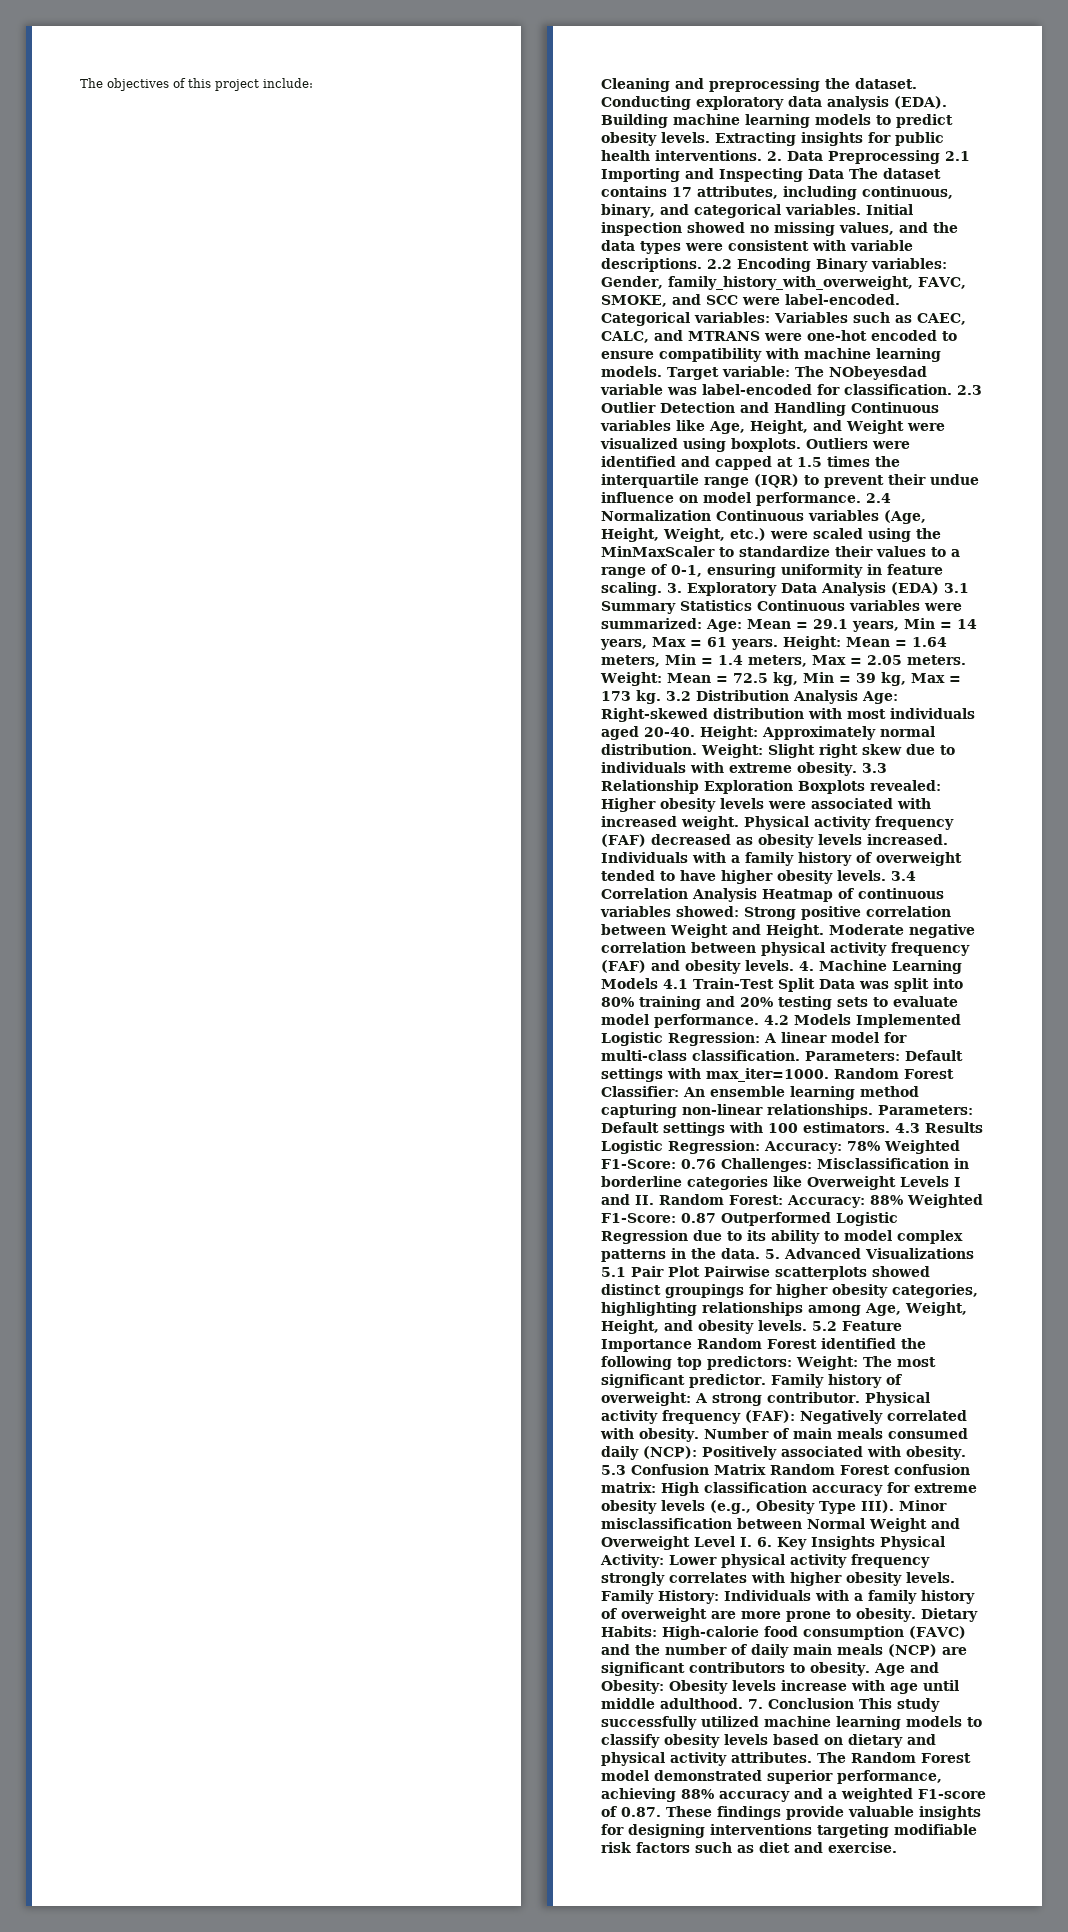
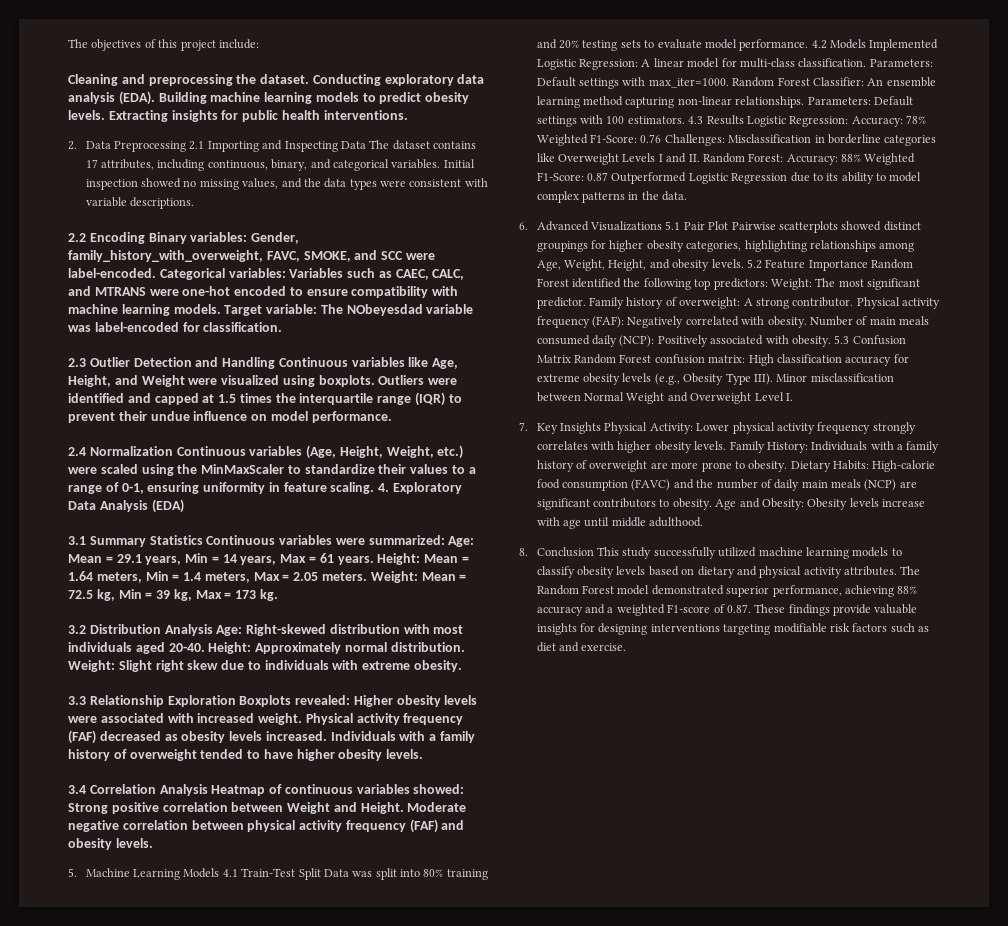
- Extracting insights for public health interventions. 2. Data Preprocessing 2.1 Importing and Inspecting Data The dataset contains 17 attributes, including continuous, binary, and categorical variables.
+ Extracting insights for public health interventions.
+ 2. Data Preprocessing 2.1 Importing and Inspecting Data The dataset contains 17 attributes, including continuous, binary, and categorical variables.
- Initial inspection showed no missing values, and the data types were consistent with variable descriptions. 2.2 Encoding Binary variables: Gender, family_history_with_overweight, FAVC, SMOKE, and SCC were label-encoded.
+ Initial inspection showed no missing values, and the data types were consistent with variable descriptions.
+ 2.2 Encoding Binary variables: Gender, family_history_with_overweight, FAVC, SMOKE, and SCC were label-encoded.
- Target variable: The NObeyesdad variable was label-encoded for classification. 2.3 Outlier Detection and Handling Continuous variables like Age, Height, and Weight were visualized using boxplots.
+ Target variable: The NObeyesdad variable was label-encoded for classification.
+ 2.3 Outlier Detection and Handling Continuous variables like Age, Height, and Weight were visualized using boxplots.
- Outliers were identified and capped at 1.5 times the interquartile range (IQR) to prevent their undue influence on model performance. 2.4 Normalization Continuous variables (Age, Height, Weight, etc.) were scaled using the MinMaxScaler to standardize their values to a range of 0-1, ensuring uniformity in feature scaling.
+ Outliers were identified and capped at 1.5 times the interquartile range (IQR) to prevent their undue influence on model performance.
+ 2.4 Normalization Continuous variables (Age, Height, Weight, etc.) were scaled using the MinMaxScaler to standardize their values to a range of 0-1, ensuring uniformity in feature scaling.
- 3. Exploratory Data Analysis (EDA) 3.1 Summary Statistics Continuous variables were summarized: Age: Mean = 29.1 years, Min = 14 years, Max = 61 years.
+ 4. Exploratory Data Analysis (EDA)
+ 3.1 Summary Statistics Continuous variables were summarized: Age: Mean = 29.1 years, Min = 14 years, Max = 61 years.
- Weight: Mean = 72.5 kg, Min = 39 kg, Max = 173 kg. 3.2 Distribution Analysis Age: Right-skewed distribution with most individuals aged 20-40.
+ Weight: Mean = 72.5 kg, Min = 39 kg, Max = 173 kg.
+ 3.2 Distribution Analysis Age: Right-skewed distribution with most individuals aged 20-40.
- Weight: Slight right skew due to individuals with extreme obesity. 3.3 Relationship Exploration Boxplots revealed: Higher obesity levels were associated with increased weight.
+ Weight: Slight right skew due to individuals with extreme obesity.
+ 3.3 Relationship Exploration Boxplots revealed: Higher obesity levels were associated with increased weight.
- Individuals with a family history of overweight tended to have higher obesity levels. 3.4 Correlation Analysis Heatmap of continuous variables showed: Strong positive correlation between Weight and Height.
+ Individuals with a family history of overweight tended to have higher obesity levels.
+ 3.4 Correlation Analysis Heatmap of continuous variables showed: Strong positive correlation between Weight and Height.
- Moderate negative correlation between physical activity frequency (FAF) and obesity levels. 4. Machine Learning Models 4.1 Train-Test Split Data was split into 80% training and 20% testing sets to evaluate model performance.
+ Moderate negative correlation between physical activity frequency (FAF) and obesity levels.
+ 5. Machine Learning Models 4.1 Train-Test Split Data was split into 80% training and 20% testing sets to evaluate model performance.
- 0.87 Outperformed Logistic Regression due to its ability to model complex patterns in the data. 5. Advanced Visualizations 5.1 Pair Plot Pairwise scatterplots showed distinct groupings for higher obesity categories, highlighting relationships among Age, Weight, Height, and obesity levels.
+ 0.87 Outperformed Logistic Regression due to its ability to model complex patterns in the data.
+ 6. Advanced Visualizations 5.1 Pair Plot Pairwise scatterplots showed distinct groupings for higher obesity categories, highlighting relationships among Age, Weight, Height, and obesity levels.
- Minor misclassification between Normal Weight and Overweight Level I. 6. Key Insights Physical Activity: Lower physical activity frequency strongly correlates with higher obesity levels.
+ Minor misclassification between Normal Weight and Overweight Level I.
+ 7. Key Insights Physical Activity: Lower physical activity frequency strongly correlates with higher obesity levels.
- Age and Obesity: Obesity levels increase with age until middle adulthood. 7. Conclusion This study successfully utilized machine learning models to classify obesity levels based on dietary and physical activity attributes.
+ Age and Obesity: Obesity levels increase with age until middle adulthood.
+ 8. Conclusion This study successfully utilized machine learning models to classify obesity levels based on dietary and physical activity attributes.

